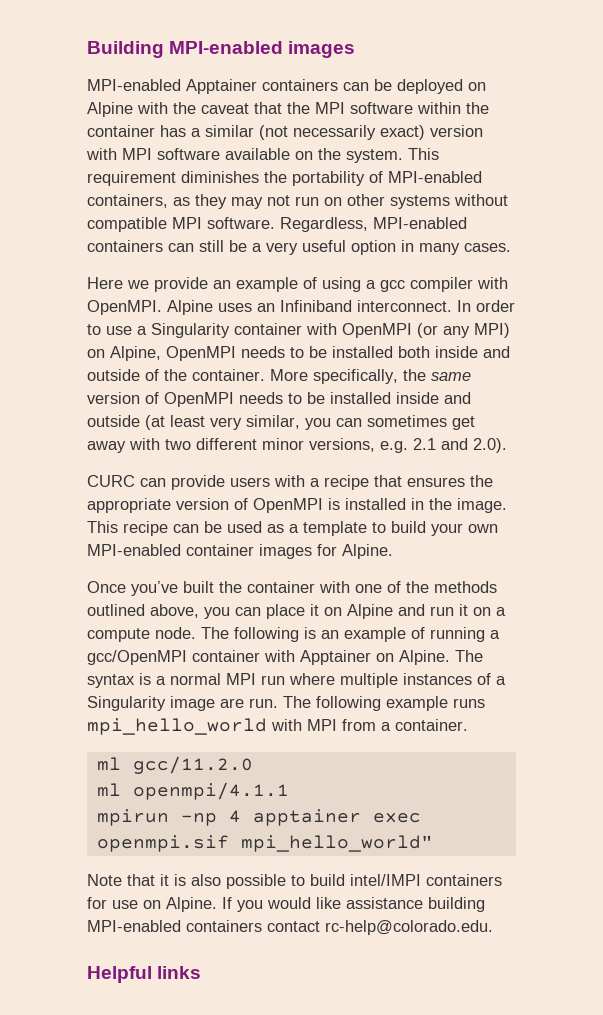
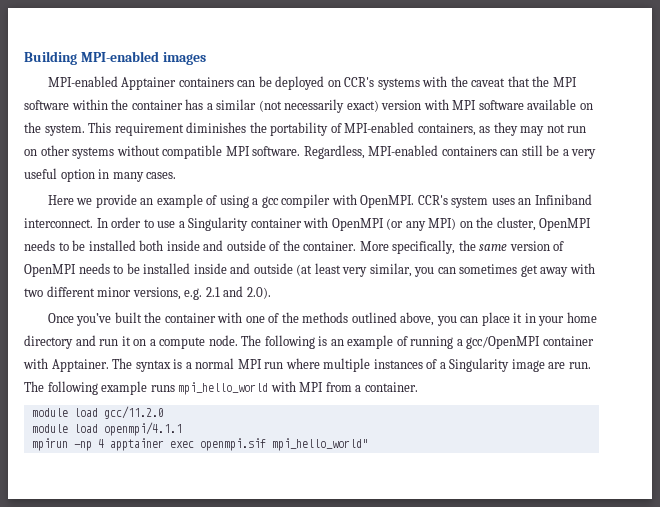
- MPI-enabled Apptainer containers can be deployed on Alpine with the caveat that the MPI software within the container has a similar (not necessarily exact) version with MPI software available on the system.
+ MPI-enabled Apptainer containers can be deployed on CCR's systems with the caveat that the MPI software within the container has a similar (not necessarily exact) version with MPI software available on the system.
- Alpine uses an Infiniband interconnect.
+ CCR's system uses an Infiniband interconnect.
- In order to use a Singularity container with OpenMPI (or any MPI) on Alpine, OpenMPI needs to be installed both inside and outside of the container.
+ In order to use a Singularity container with OpenMPI (or any MPI) on the cluster, OpenMPI needs to be installed both inside and outside of the container.
- CURC can provide users with a recipe that ensures the appropriate version of OpenMPI is installed in the image. This recipe can be used as a template to build your own MPI-enabled container images for Alpine.
- Once you’ve built the container with one of the methods outlined above, you can place it on Alpine and run it on a compute node.
+ Once you’ve built the container with one of the methods outlined above, you can place it in your home directory and run it on a compute node.
- The following is an example of running a gcc/OpenMPI container with Apptainer on Alpine.
+ The following is an example of running a gcc/OpenMPI container with Apptainer.
- ml gcc/11.2.0
+ module load gcc/11.2.0
- ml openmpi/4.1.1
+ module load openmpi/4.1.1
- Note that it is also possible to build intel/IMPI containers for use on Alpine. If you would like assistance building MPI-enabled containers contact rc-help@colorado.edu.
- Helpful links

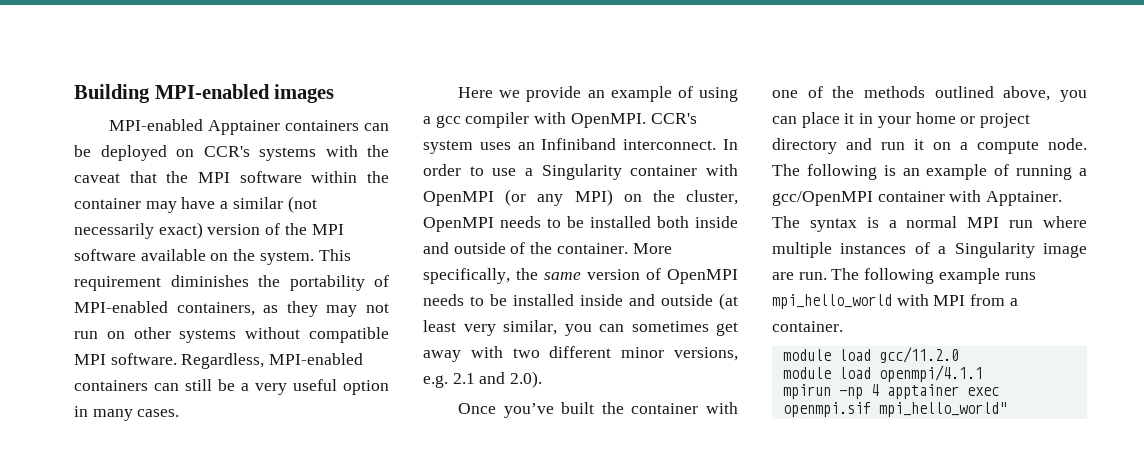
- MPI-enabled Apptainer containers can be deployed on CCR's systems with the caveat that the MPI software within the container has a similar (not necessarily exact) version with MPI software available on the system.
+ MPI-enabled Apptainer containers can be deployed on CCR's systems with the caveat that the MPI software within the container may have a similar (not necessarily exact) version of the MPI software available on the system.
- Once you’ve built the container with one of the methods outlined above, you can place it in your home directory and run it on a compute node.
+ Once you’ve built the container with one of the methods outlined above, you can place it in your home or project directory and run it on a compute node.

